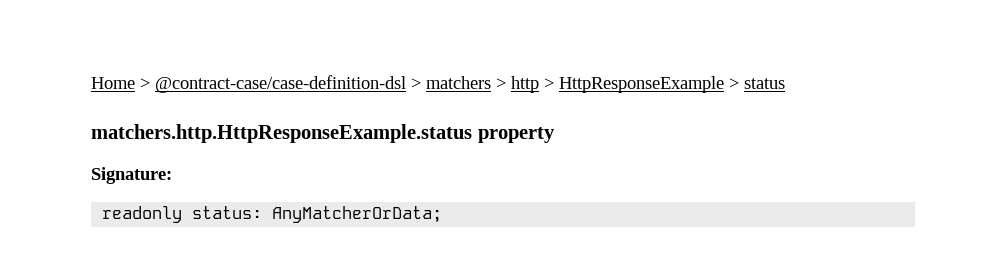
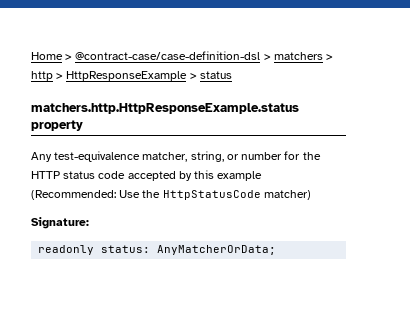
+ Any test-equivalence matcher, string, or number for the HTTP status code accepted by this example (Recommended: Use the HttpStatusCode matcher)

